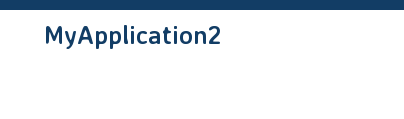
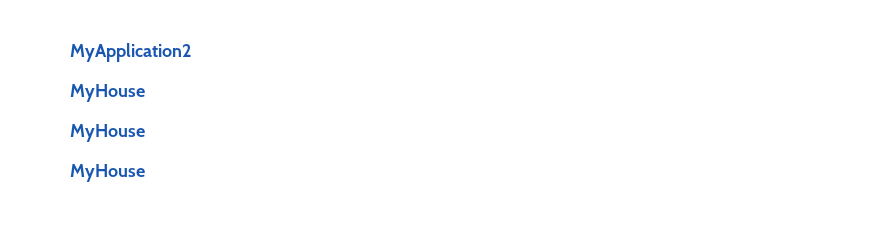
  MyApplication2
+ MyHouse
+ MyHouse
+ MyHouse

